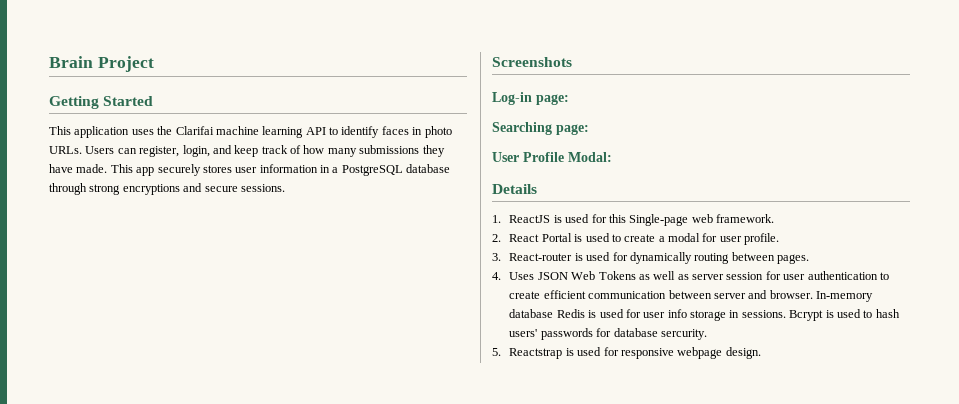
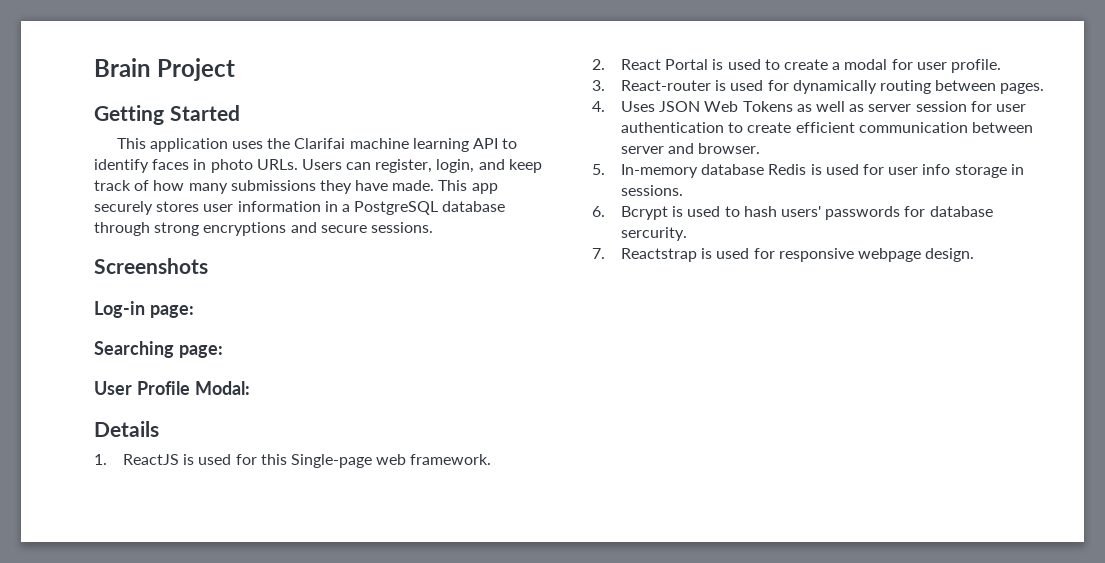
- 4. Uses JSON Web Tokens as well as server session for user authentication to create efficient communication between server and browser. In-memory database Redis is used for user info storage in sessions. Bcrypt is used to hash users' passwords for database sercurity.
+ 4. Uses JSON Web Tokens as well as server session for user authentication to create efficient communication between server and browser.
+ 5. In-memory database Redis is used for user info storage in sessions.
+ 6. Bcrypt is used to hash users' passwords for database sercurity.
- 5. Reactstrap is used for responsive webpage design.
+ 7. Reactstrap is used for responsive webpage design.

